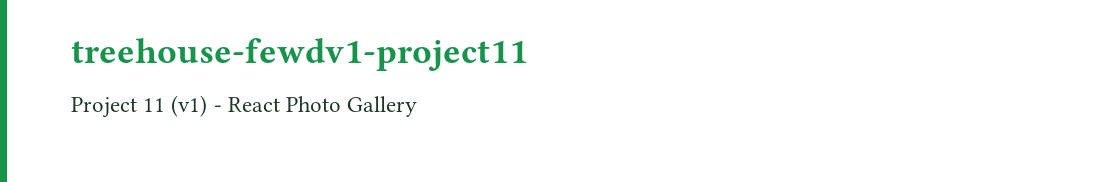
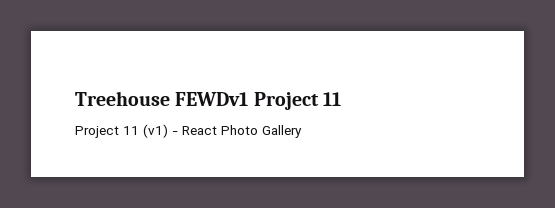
- treehouse-fewdv1-project11
+ Treehouse FEWDv1 Project 11

